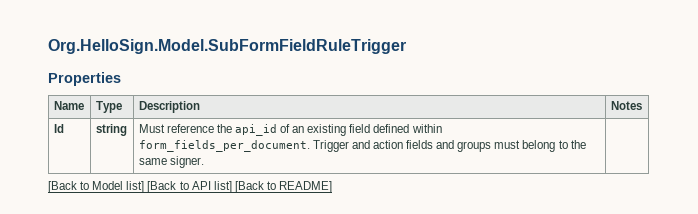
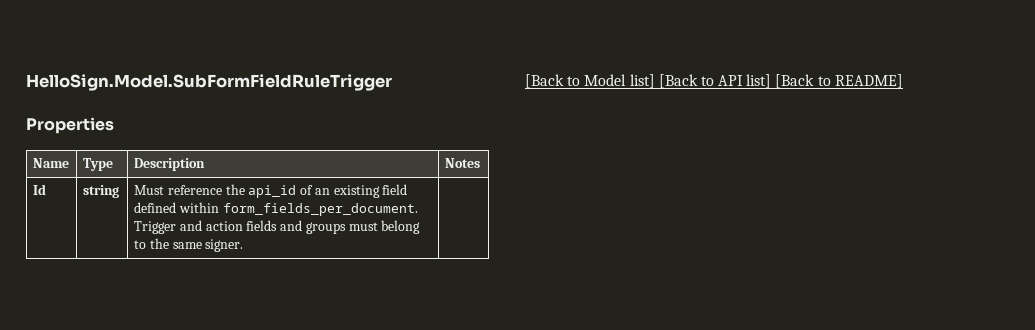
- Org.HelloSign.Model.SubFormFieldRuleTrigger
+ HelloSign.Model.SubFormFieldRuleTrigger

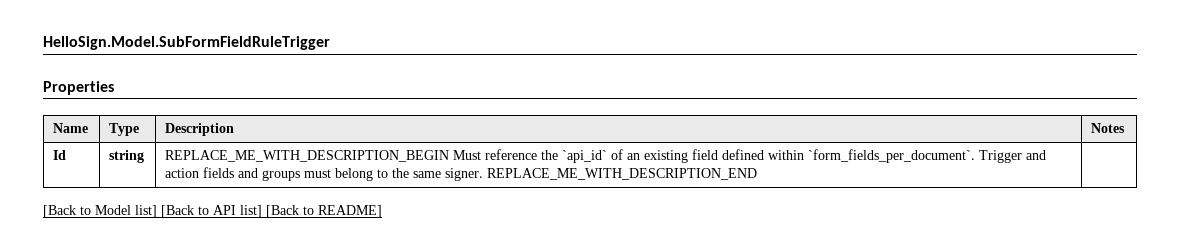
- Id | string | Must reference the api_id of an existing field defined within form_fields_per_document. Trigger and action fields and groups must belong to the same signer. |
+ Id | string | REPLACE_ME_WITH_DESCRIPTION_BEGIN Must reference the `api_id` of an existing field defined within `form_fields_per_document`. Trigger and action fields and groups must belong to the same signer. REPLACE_ME_WITH_DESCRIPTION_END |

